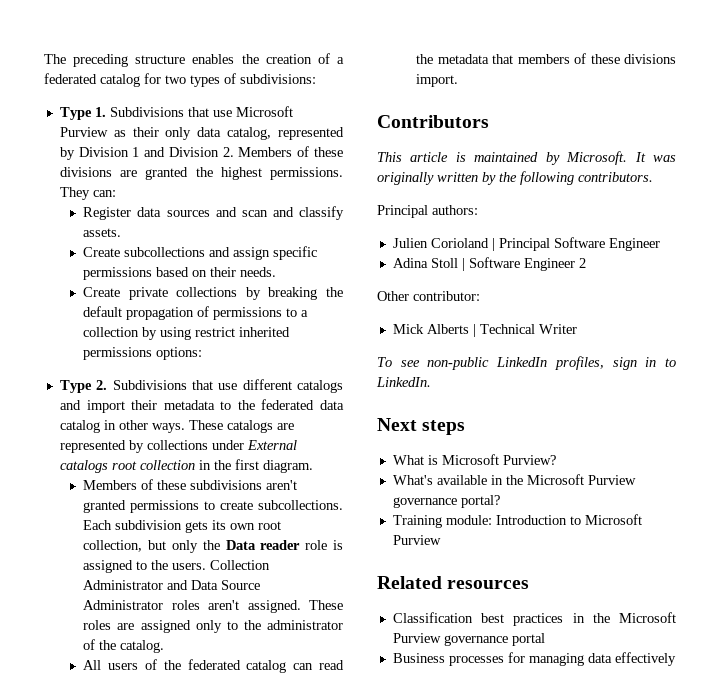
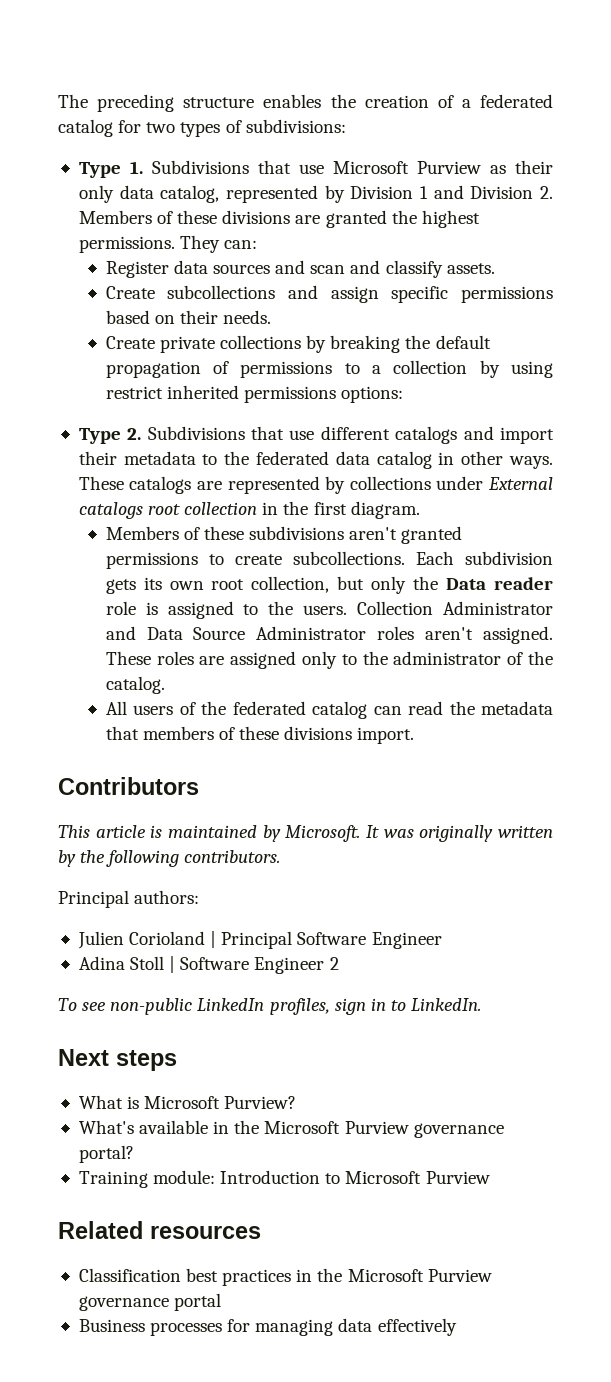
- Other contributor:
- Mick Alberts | Technical Writer

